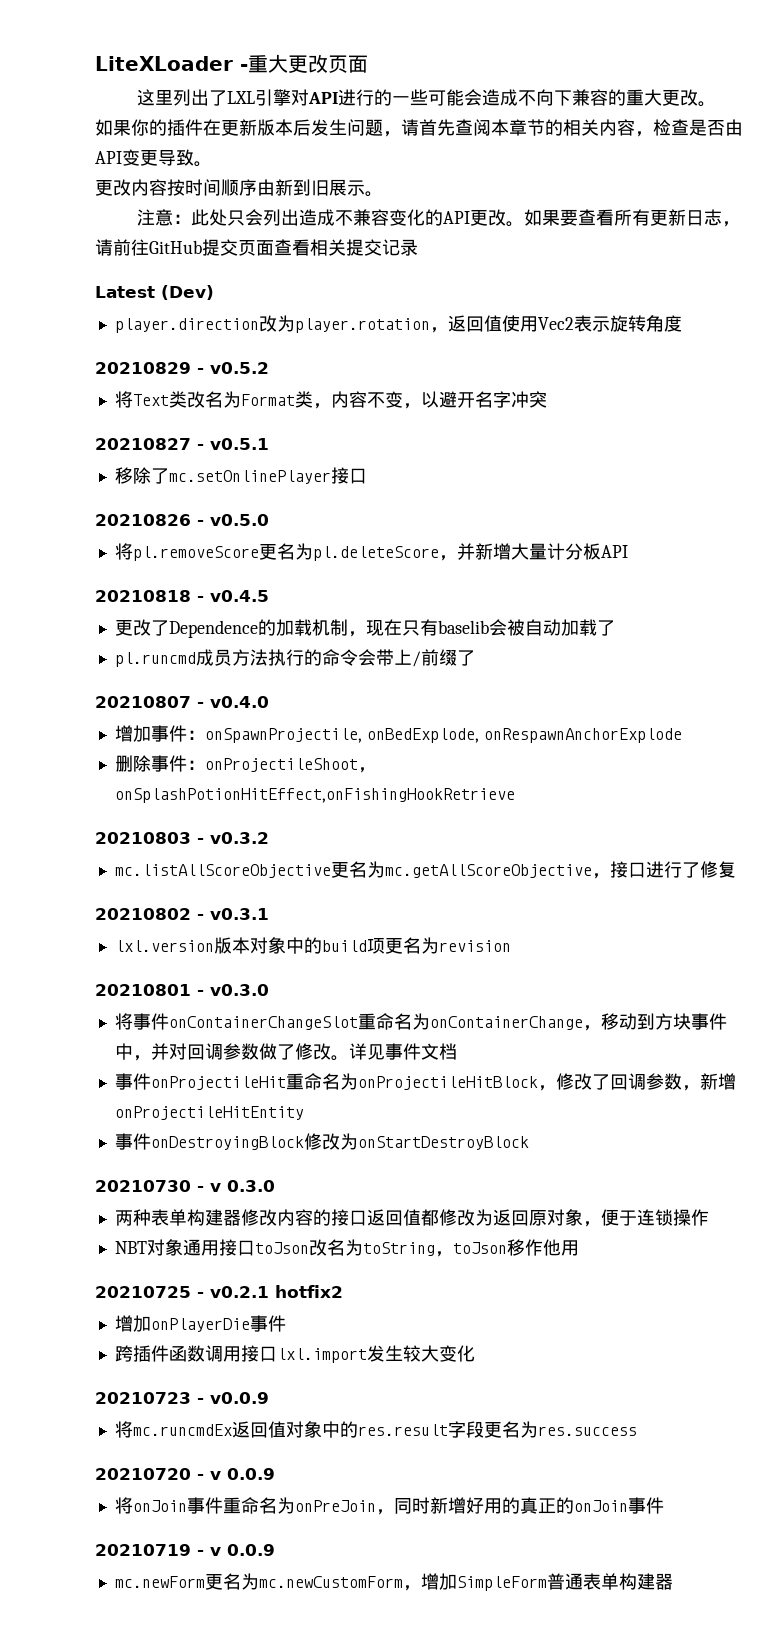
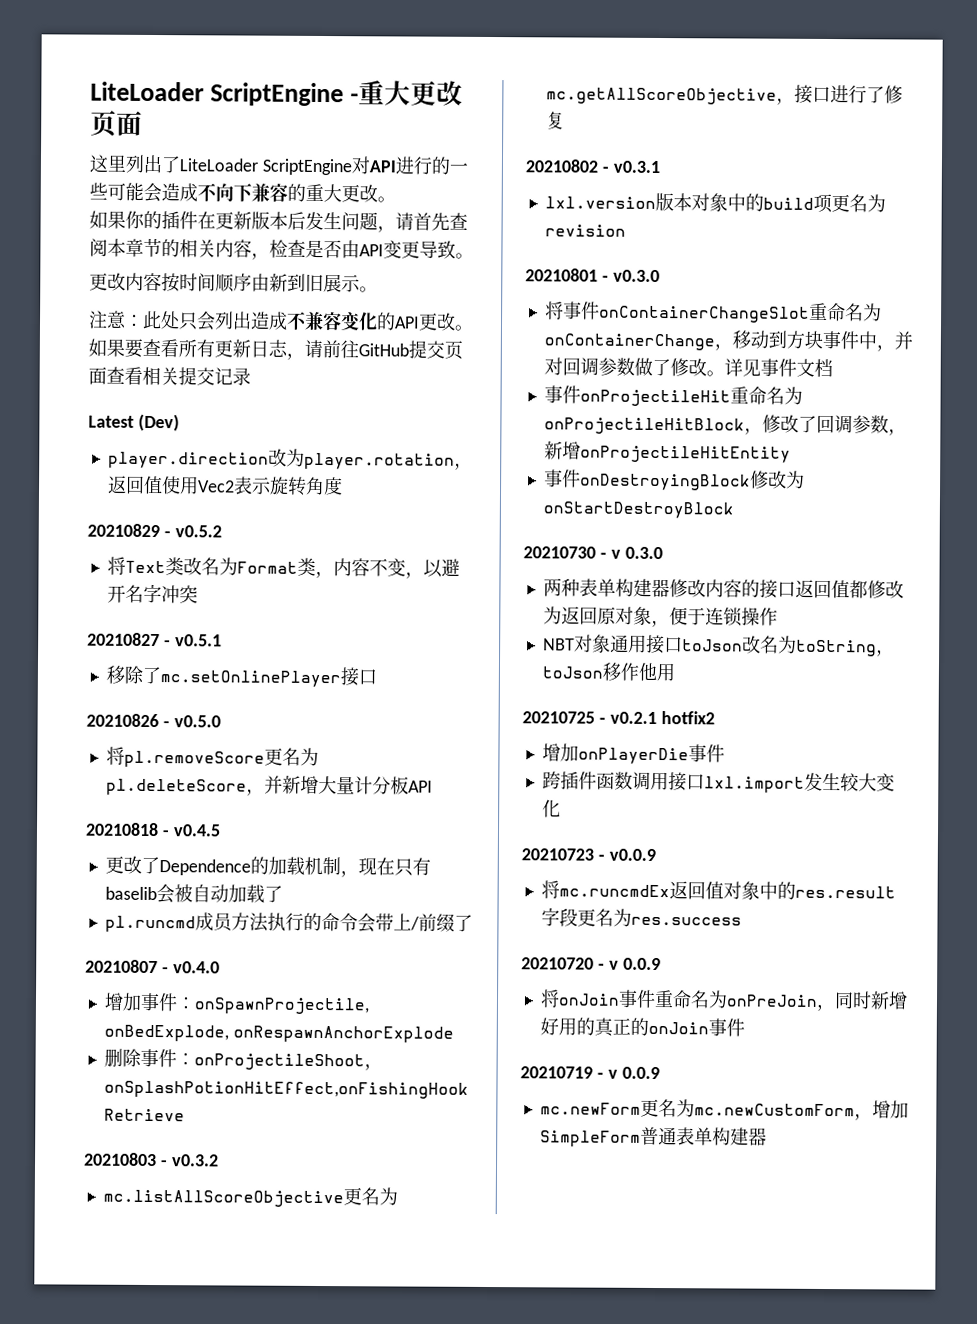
- LiteXLoader -重大更改页面
+ LiteLoader ScriptEngine -重大更改页面
- 这里列出了LXL引擎对API进行的一些可能会造成不向下兼容的重大更改。
+ 这里列出了LiteLoader ScriptEngine对API进行的一些可能会造成不向下兼容的重大更改。

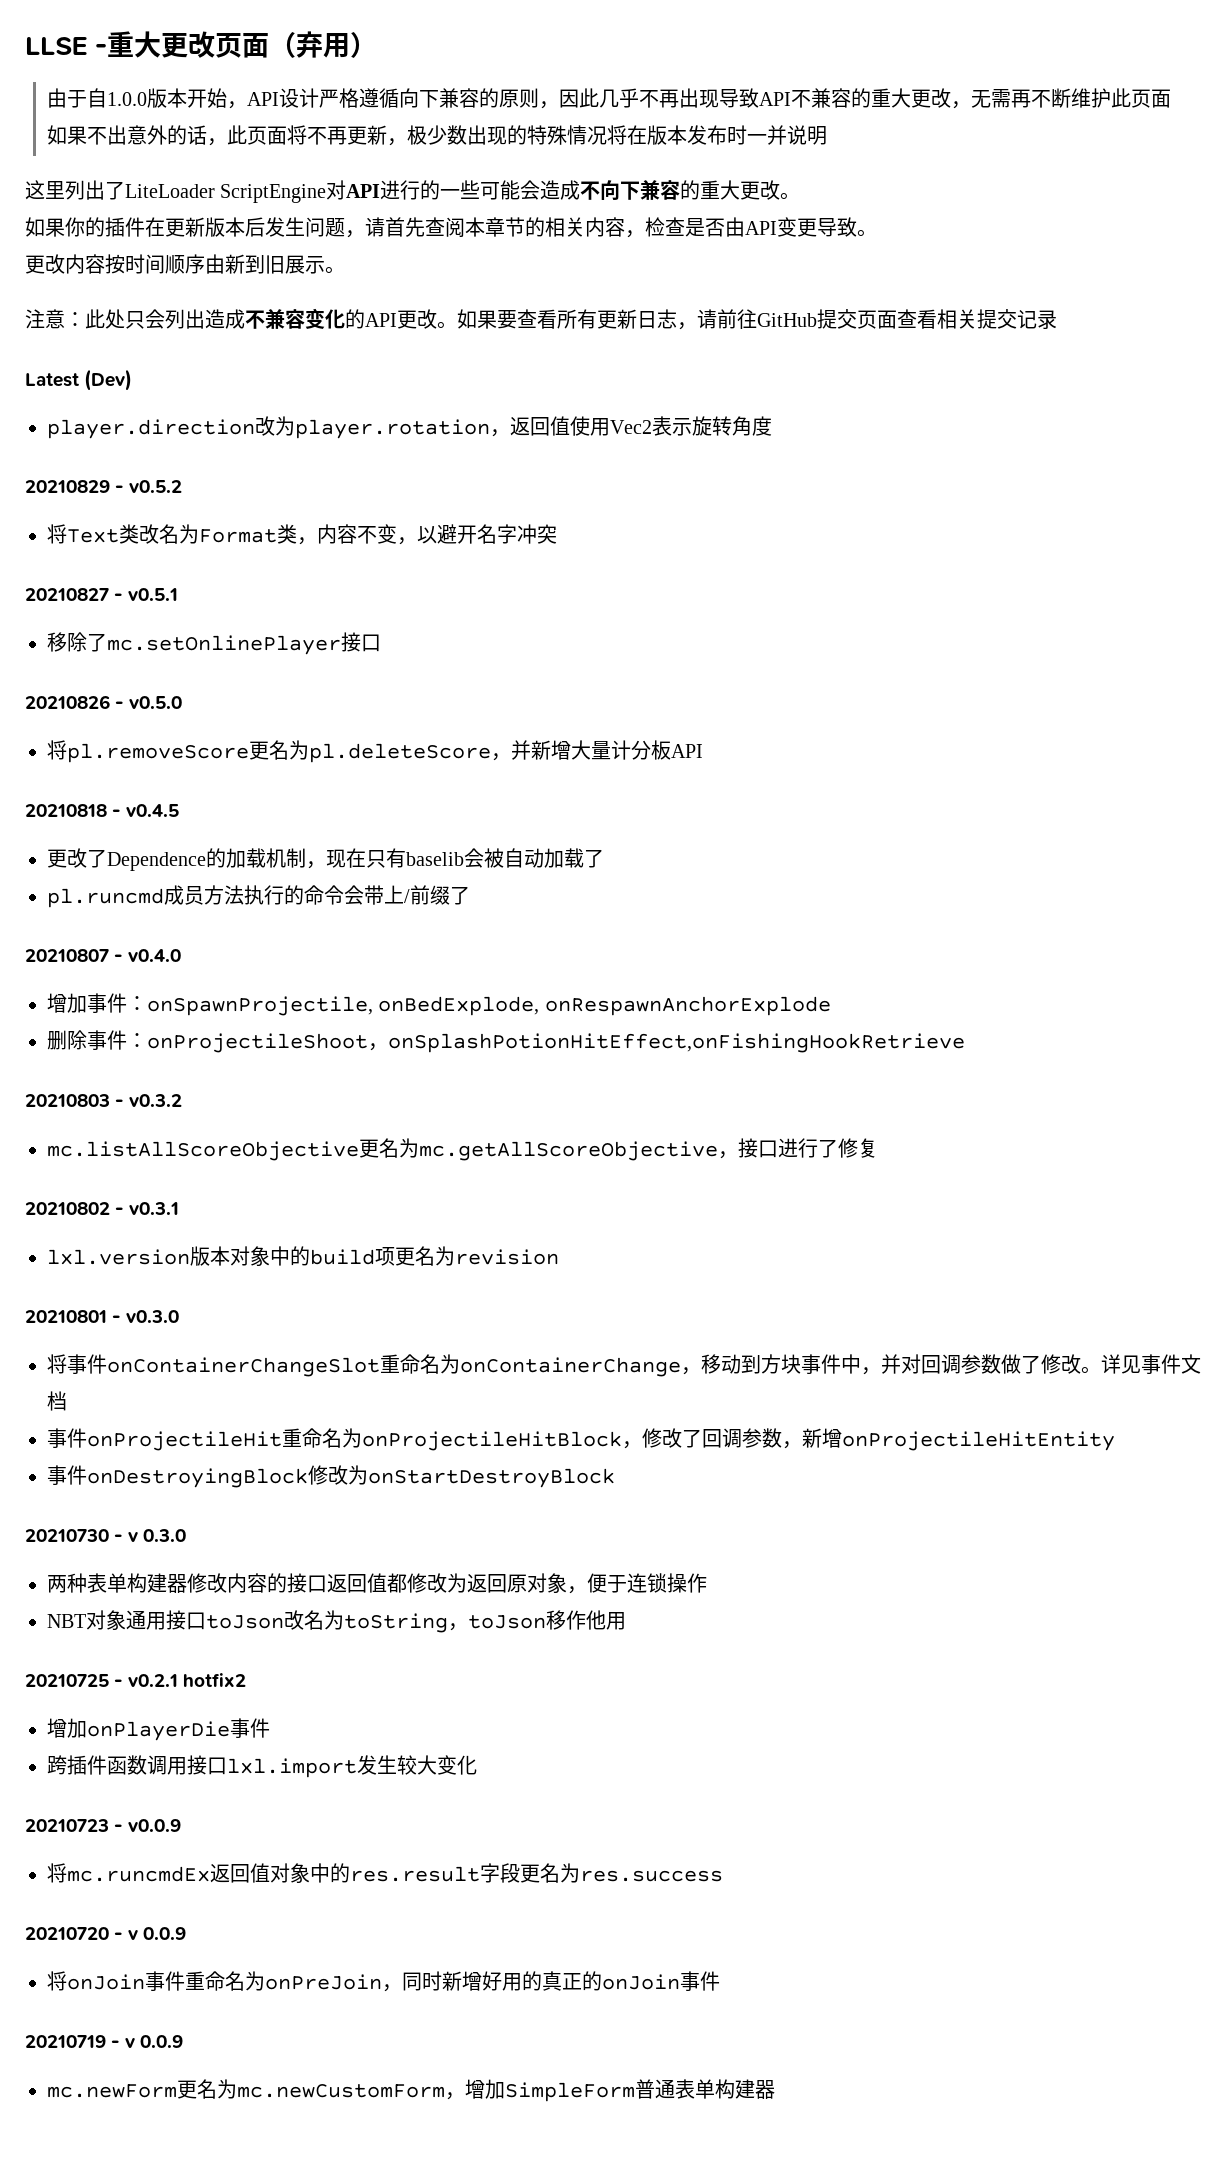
- LiteLoader ScriptEngine -重大更改页面
+ LLSE -重大更改页面（弃用）
+ 由于自1.0.0版本开始，API设计严格遵循向下兼容的原则，因此几乎不再出现导致API不兼容的重大更改，无需再不断维护此页面
+ 如果不出意外的话，此页面将不再更新，极少数出现的特殊情况将在版本发布时一并说明

